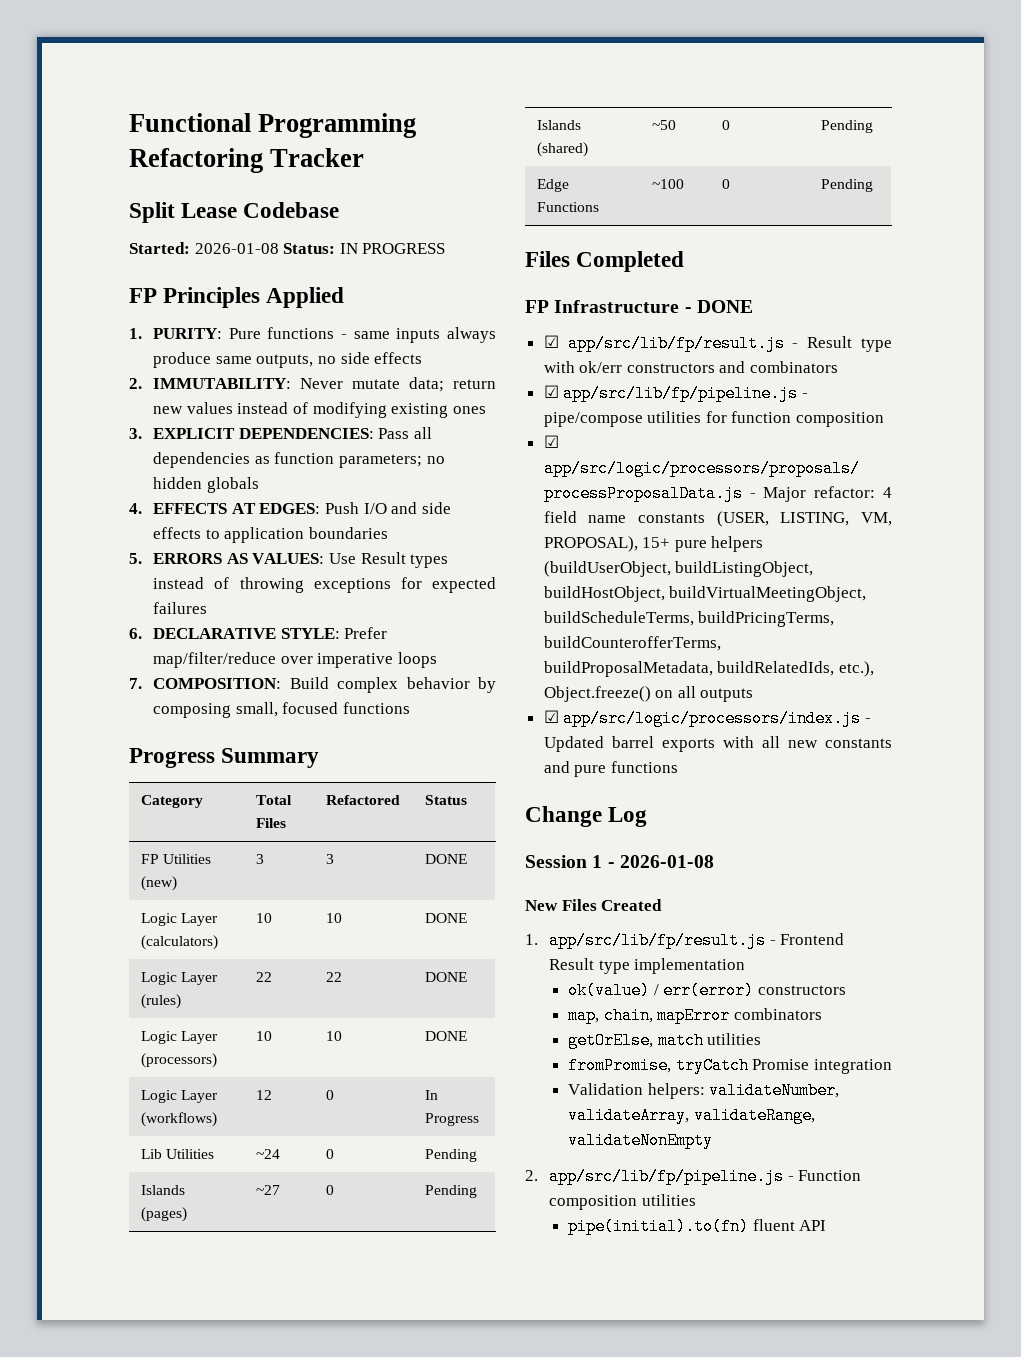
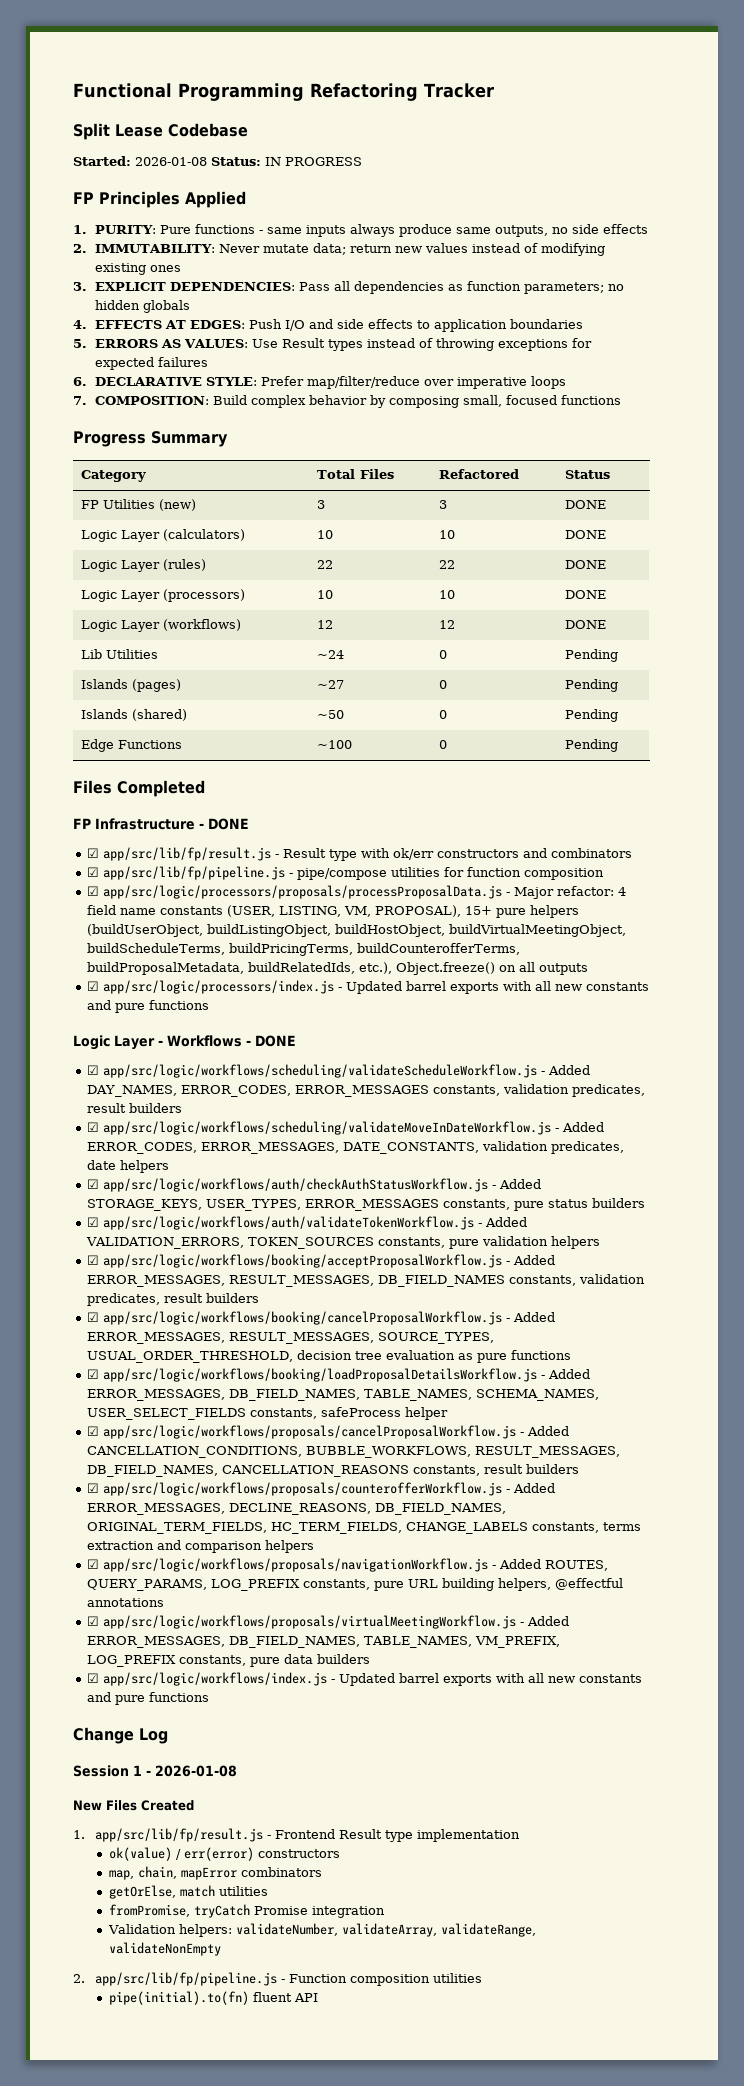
- Logic Layer (workflows) | 12 | 0 | In Progress
+ Logic Layer (workflows) | 12 | 12 | DONE
+ Logic Layer - Workflows - DONE
+ ☑ app/src/logic/workflows/scheduling/validateScheduleWorkflow.js - Added DAY_NAMES, ERROR_CODES, ERROR_MESSAGES constants, validation predicates, result builders
+ ☑ app/src/logic/workflows/scheduling/validateMoveInDateWorkflow.js - Added ERROR_CODES, ERROR_MESSAGES, DATE_CONSTANTS, validation predicates, date helpers
+ ☑ app/src/logic/workflows/auth/checkAuthStatusWorkflow.js - Added STORAGE_KEYS, USER_TYPES, ERROR_MESSAGES constants, pure status builders
+ ☑ app/src/logic/workflows/auth/validateTokenWorkflow.js - Added VALIDATION_ERRORS, TOKEN_SOURCES constants, pure validation helpers
+ ☑ app/src/logic/workflows/booking/acceptProposalWorkflow.js - Added ERROR_MESSAGES, RESULT_MESSAGES, DB_FIELD_NAMES constants, validation predicates, result builders
+ ☑ app/src/logic/workflows/booking/cancelProposalWorkflow.js - Added ERROR_MESSAGES, RESULT_MESSAGES, SOURCE_TYPES, USUAL_ORDER_THRESHOLD, decision tree evaluation as pure functions
+ ☑ app/src/logic/workflows/booking/loadProposalDetailsWorkflow.js - Added ERROR_MESSAGES, DB_FIELD_NAMES, TABLE_NAMES, SCHEMA_NAMES, USER_SELECT_FIELDS constants, safeProcess helper
+ ☑ app/src/logic/workflows/proposals/cancelProposalWorkflow.js - Added CANCELLATION_CONDITIONS, BUBBLE_WORKFLOWS, RESULT_MESSAGES, DB_FIELD_NAMES, CANCELLATION_REASONS constants, result builders
+ ☑ app/src/logic/workflows/proposals/counterofferWorkflow.js - Added ERROR_MESSAGES, DECLINE_REASONS, DB_FIELD_NAMES, ORIGINAL_TERM_FIELDS, HC_TERM_FIELDS, CHANGE_LABELS constants, terms extraction and comparison helpers
+ ☑ app/src/logic/workflows/proposals/navigationWorkflow.js - Added ROUTES, QUERY_PARAMS, LOG_PREFIX constants, pure URL building helpers, @effectful annotations
+ ☑ app/src/logic/workflows/proposals/virtualMeetingWorkflow.js - Added ERROR_MESSAGES, DB_FIELD_NAMES, TABLE_NAMES, VM_PREFIX, LOG_PREFIX constants, pure data builders
+ ☑ app/src/logic/workflows/index.js - Updated barrel exports with all new constants and pure functions

